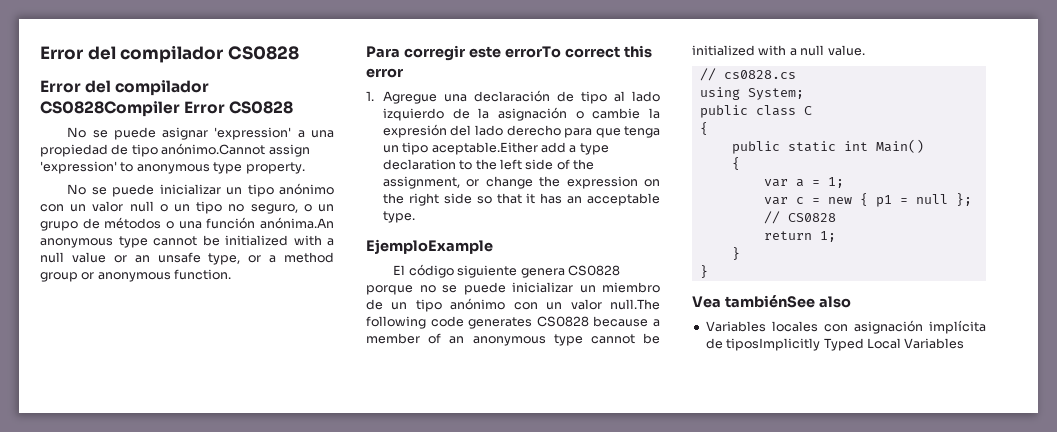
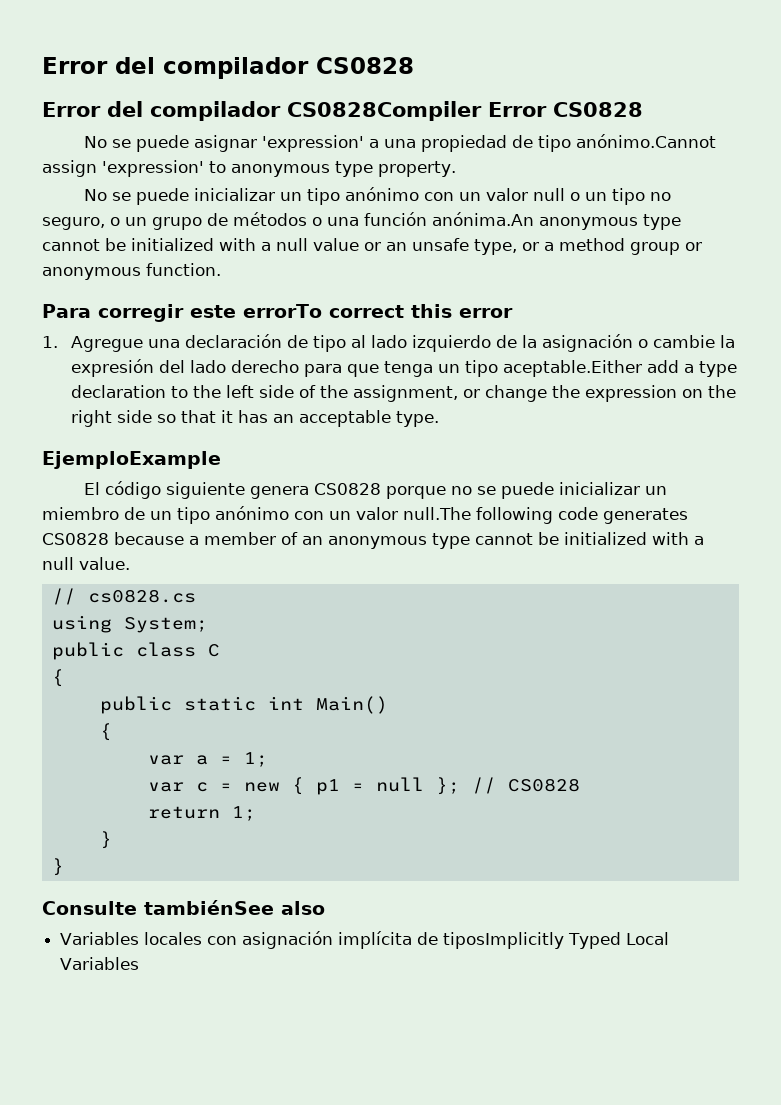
- Vea tambiénSee also
+ Consulte tambiénSee also

